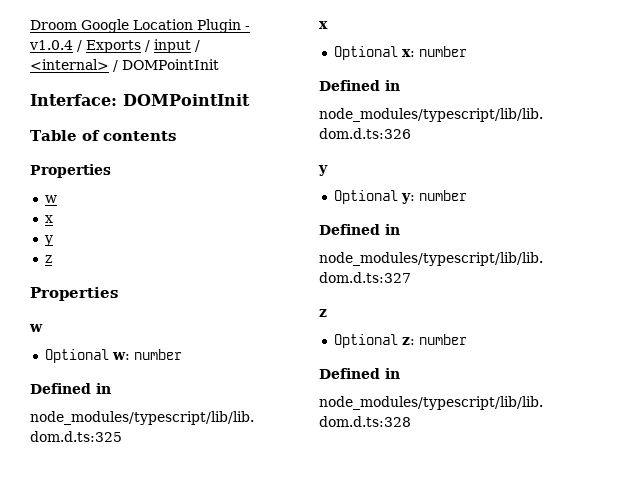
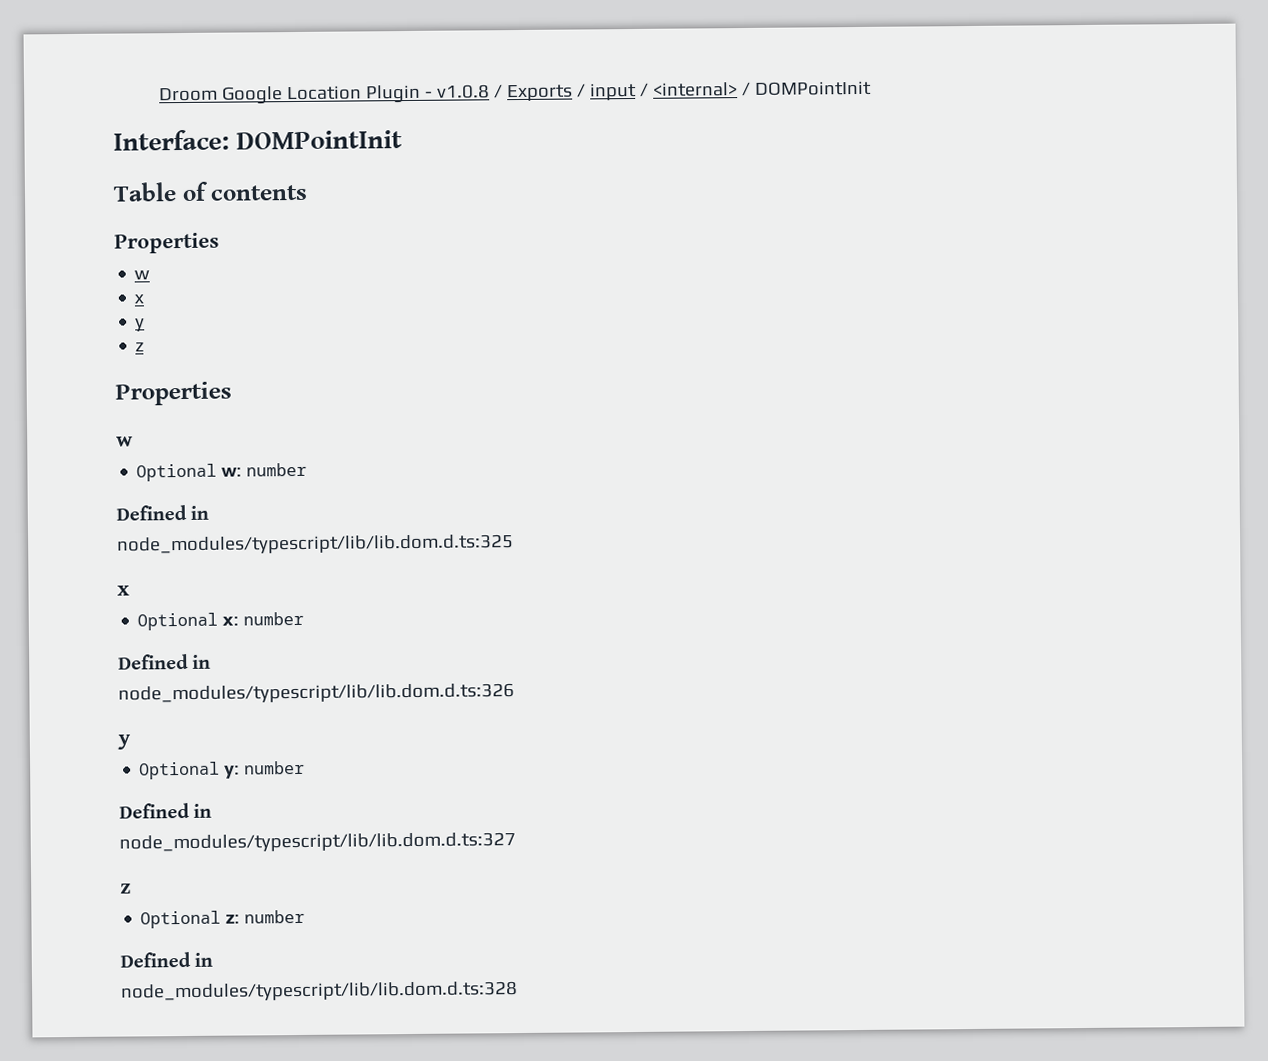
- Droom Google Location Plugin - v1.0.4 / Exports / input / <internal> / DOMPointInit
+ Droom Google Location Plugin - v1.0.8 / Exports / input / <internal> / DOMPointInit

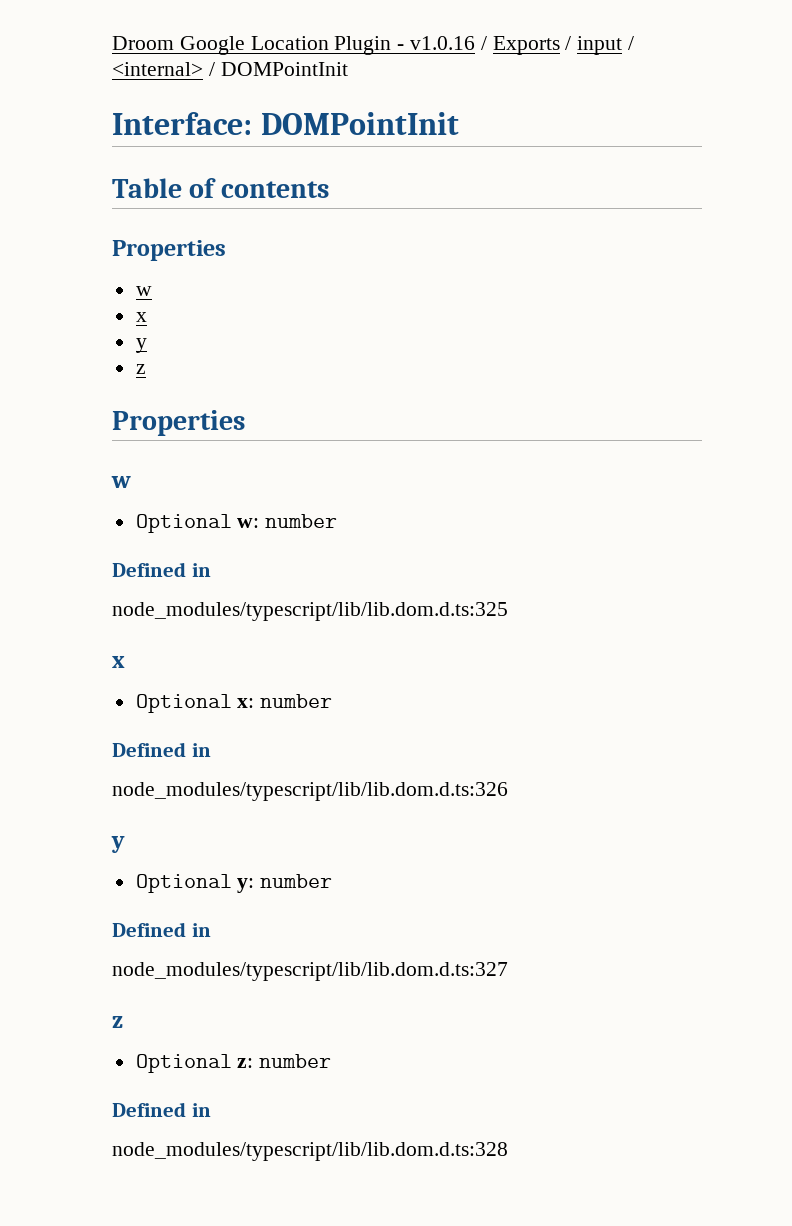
- Droom Google Location Plugin - v1.0.8 / Exports / input / <internal> / DOMPointInit
+ Droom Google Location Plugin - v1.0.16 / Exports / input / <internal> / DOMPointInit

